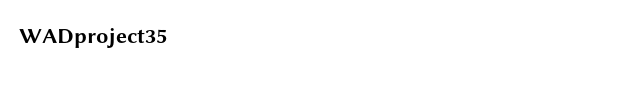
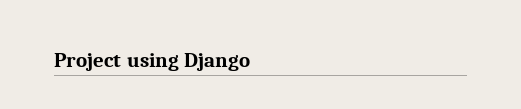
- WADproject35
+ Project using Django

